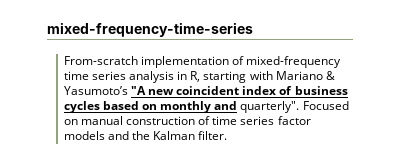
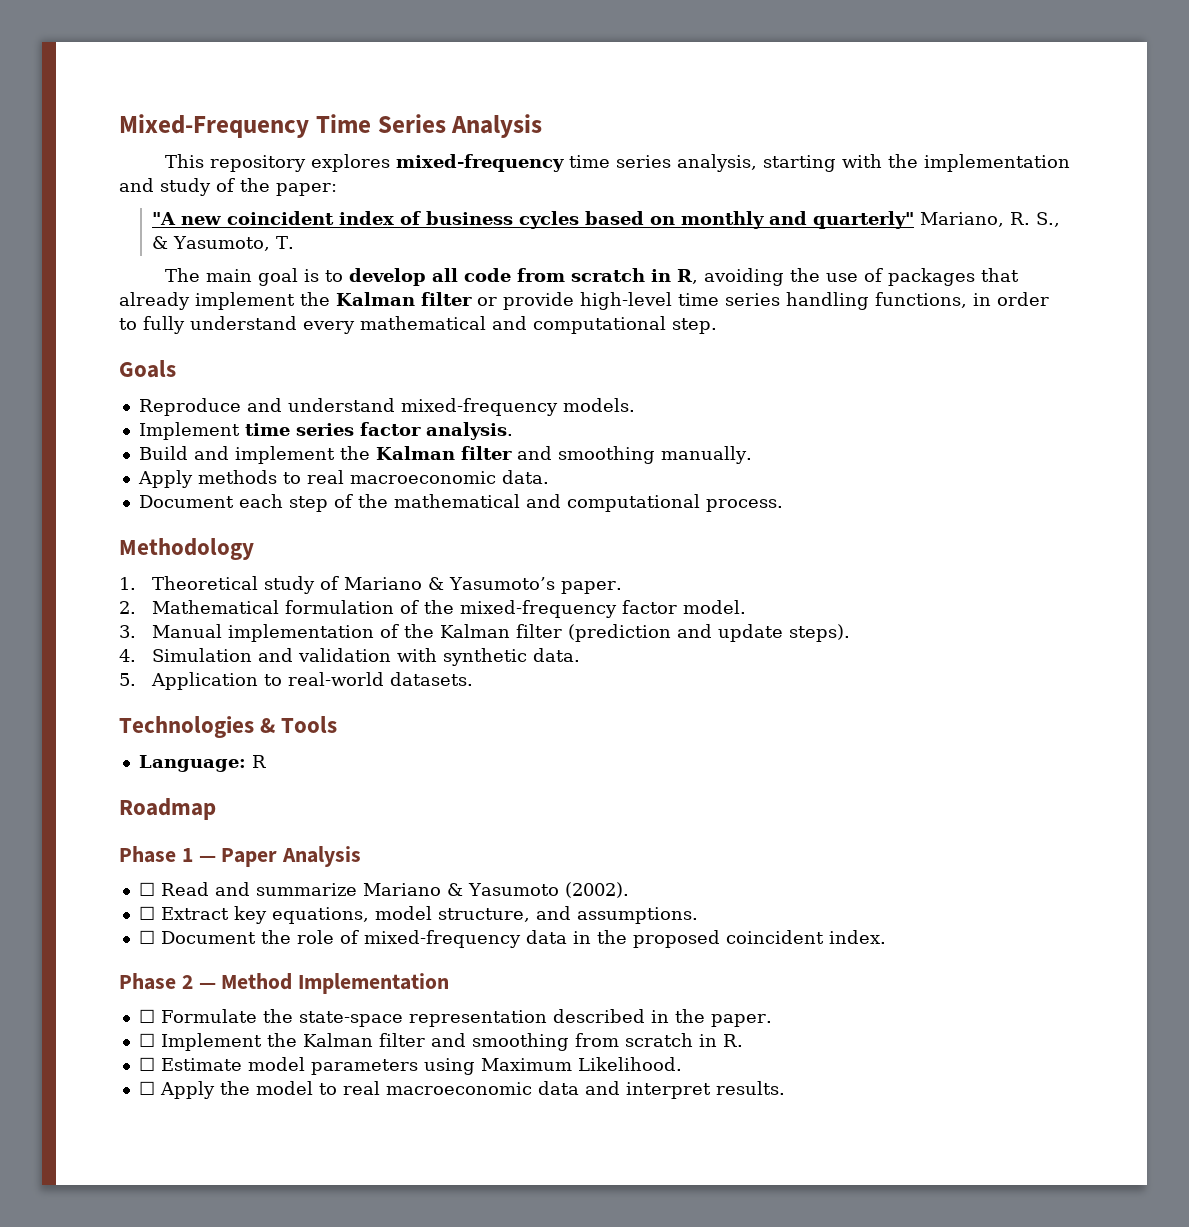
- mixed-frequency-time-series
- From-scratch implementation of mixed-frequency time series analysis in R, starting with Mariano & Yasumoto’s "A new coincident index of business cycles based on monthly and quarterly". Focused on manual construction of time series factor models and the Kalman filter.
+ Mixed-Frequency Time Series Analysis
+ This repository explores mixed-frequency time series analysis, starting with the implementation and study of the paper:
+ "A new coincident index of business cycles based on monthly and quarterly" Mariano, R. S., & Yasumoto, T.
+ The main goal is to develop all code from scratch in R, avoiding the use of packages that already implement the Kalman filter or provide high-level time series handling functions, in order to fully understand every mathematical and computational step.
+ Goals
+ Reproduce and understand mixed-frequency models.
+ Implement time series factor analysis.
+ Build and implement the Kalman filter and smoothing manually.
+ Apply methods to real macroeconomic data.
+ Document each step of the mathematical and computational process.
+ Methodology
+ 1. Theoretical study of Mariano & Yasumoto’s paper.
+ 2. Mathematical formulation of the mixed-frequency factor model.
+ 3. Manual implementation of the Kalman filter (prediction and update steps).
+ 4. Simulation and validation with synthetic data.
+ 5. Application to real-world datasets.
+ Technologies & Tools
+ Language: R
+ Roadmap
+ Phase 1 — Paper Analysis
+ ☐ Read and summarize Mariano & Yasumoto (2002).
+ ☐ Extract key equations, model structure, and assumptions.
+ ☐ Document the role of mixed-frequency data in the proposed coincident index.
+ Phase 2 — Method Implementation
+ ☐ Formulate the state-space representation described in the paper.
+ ☐ Implement the Kalman filter and smoothing from scratch in R.
+ ☐ Estimate model parameters using Maximum Likelihood.
+ ☐ Apply the model to real macroeconomic data and interpret results.

